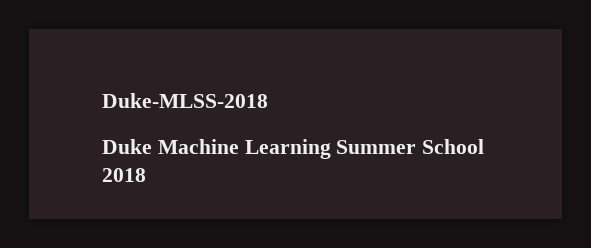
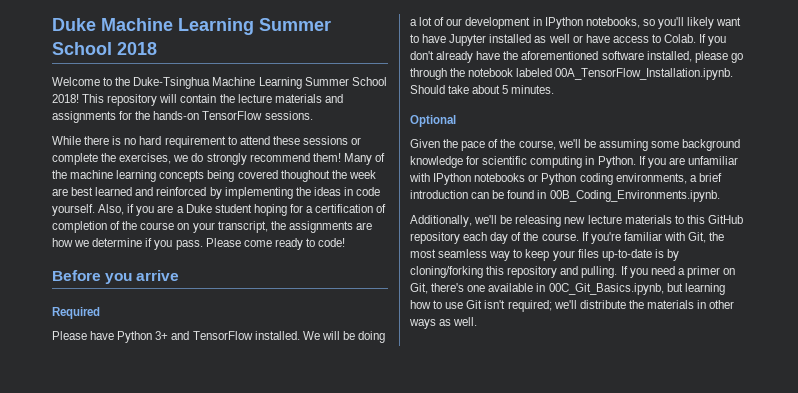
- Duke-MLSS-2018
+ Welcome to the Duke-Tsinghua Machine Learning Summer School 2018! This repository will contain the lecture materials and assignments for the hands-on TensorFlow sessions.
+ While there is no hard requirement to attend these sessions or complete the exercises, we do strongly recommend them! Many of the machine learning concepts being covered thoughout the week are best learned and reinforced by implementing the ideas in code yourself. Also, if you are a Duke student hoping for a certification of completion of the course on your transcript, the assignments are how we determine if you pass. Please come ready to code!
+ Before you arrive
+ Required
+ Please have Python 3+ and TensorFlow installed. We will be doing a lot of our development in IPython notebooks, so you'll likely want to have Jupyter installed as well or have access to Colab. If you don't already have the aforementioned software installed, please go through the notebook labeled 00A_TensorFlow_Installation.ipynb. Should take about 5 minutes.
+ Optional
+ Given the pace of the course, we'll be assuming some background knowledge for scientific computing in Python. If you are unfamiliar with IPython notebooks or Python coding environments, a brief introduction can be found in 00B_Coding_Environments.ipynb.
+ Additionally, we'll be releasing new lecture materials to this GitHub repository each day of the course. If you're familiar with Git, the most seamless way to keep your files up-to-date is by cloning/forking this repository and pulling. If you need a primer on Git, there's one available in 00C_Git_Basics.ipynb, but learning how to use Git isn't required; we'll distribute the materials in other ways as well.

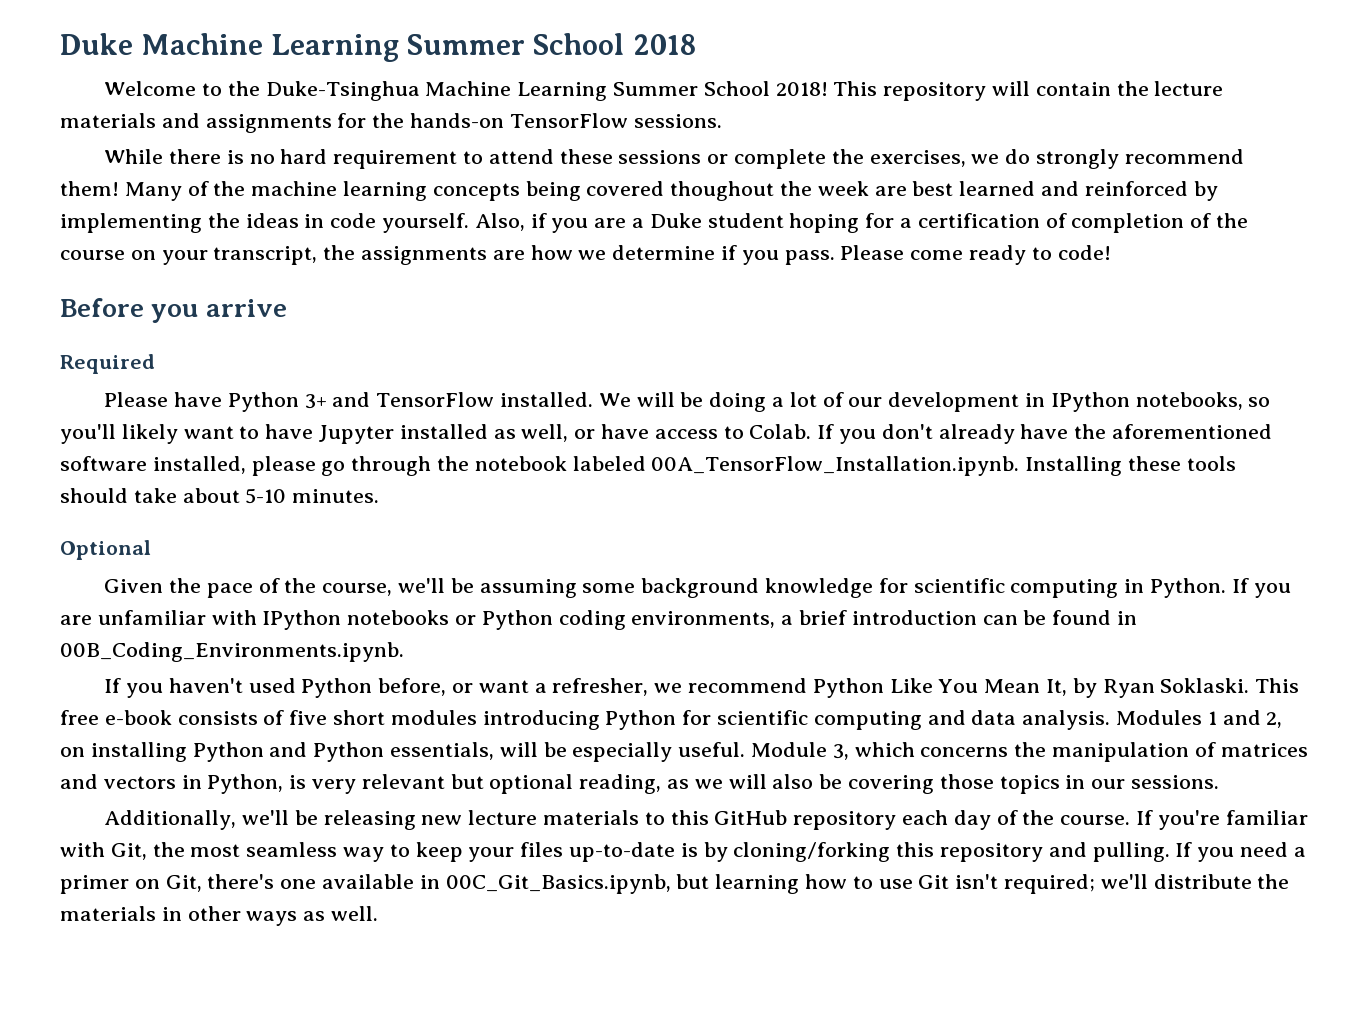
- We will be doing a lot of our development in IPython notebooks, so you'll likely want to have Jupyter installed as well or have access to Colab.
+ We will be doing a lot of our development in IPython notebooks, so you'll likely want to have Jupyter installed as well, or have access to Colab.
- If you don't already have the aforementioned software installed, please go through the notebook labeled 00A_TensorFlow_Installation.ipynb. Should take about 5 minutes.
+ If you don't already have the aforementioned software installed, please go through the notebook labeled 00A_TensorFlow_Installation.ipynb. Installing these tools should take about 5-10 minutes.
+ If you haven't used Python before, or want a refresher, we recommend Python Like You Mean It, by Ryan Soklaski. This free e-book consists of five short modules introducing Python for scientific computing and data analysis. Modules 1 and 2, on installing Python and Python essentials, will be especially useful. Module 3, which concerns the manipulation of matrices and vectors in Python, is very relevant but optional reading, as we will also be covering those topics in our sessions.

